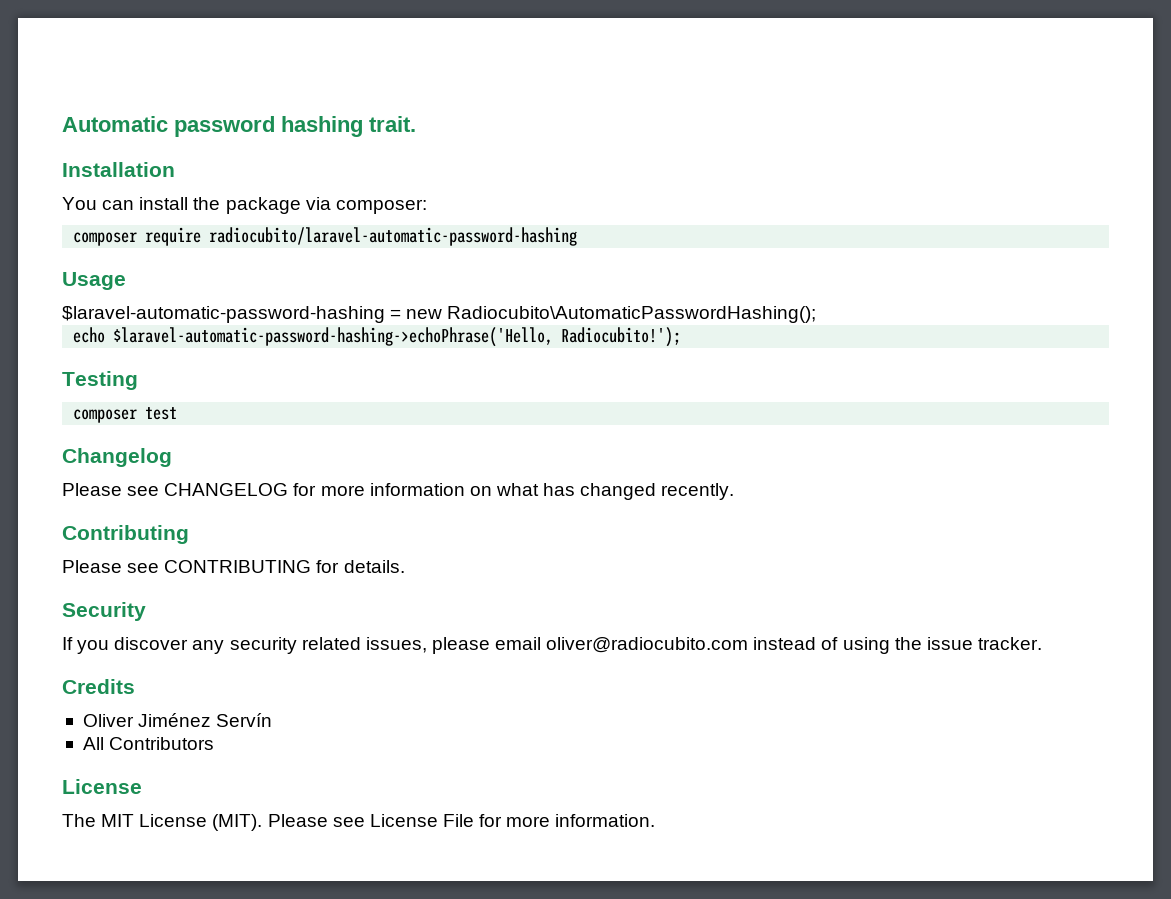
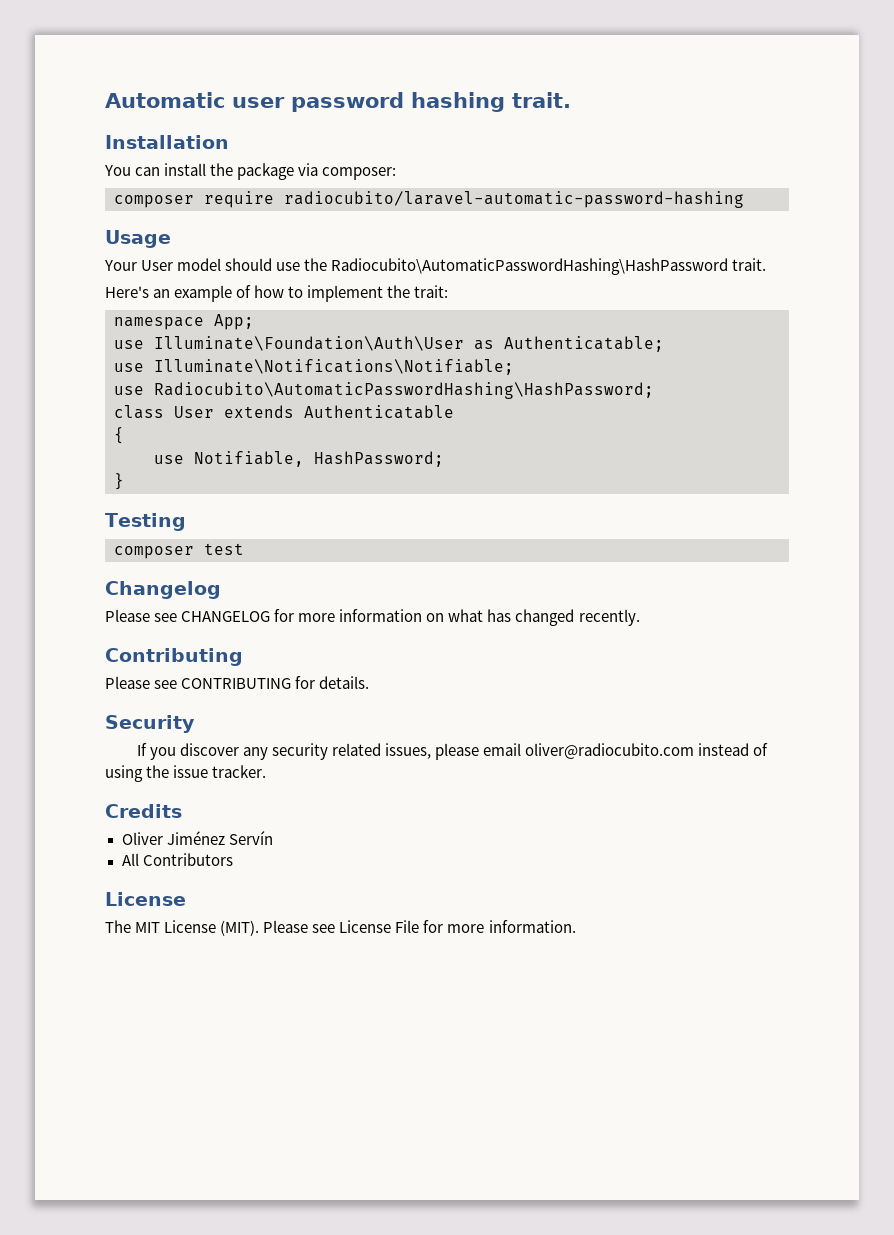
- Automatic password hashing trait.
+ Automatic user password hashing trait.
- $laravel-automatic-password-hashing = new Radiocubito\AutomaticPasswordHashing();
- echo $laravel-automatic-password-hashing->echoPhrase('Hello, Radiocubito!');
+ Your User model should use the Radiocubito\AutomaticPasswordHashing\HashPassword trait.
+ Here's an example of how to implement the trait:
+ namespace App;
+ use Illuminate\Foundation\Auth\User as Authenticatable;
+ use Illuminate\Notifications\Notifiable;
+ use Radiocubito\AutomaticPasswordHashing\HashPassword;
+ class User extends Authenticatable
+ {
+ use Notifiable, HashPassword;
+ }

